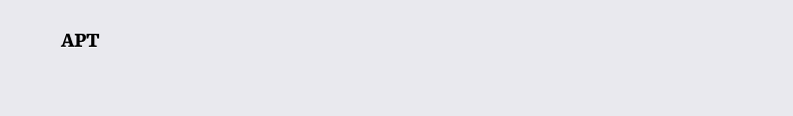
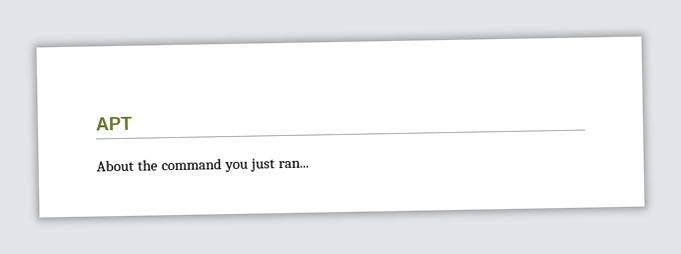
+ About the command you just ran...

